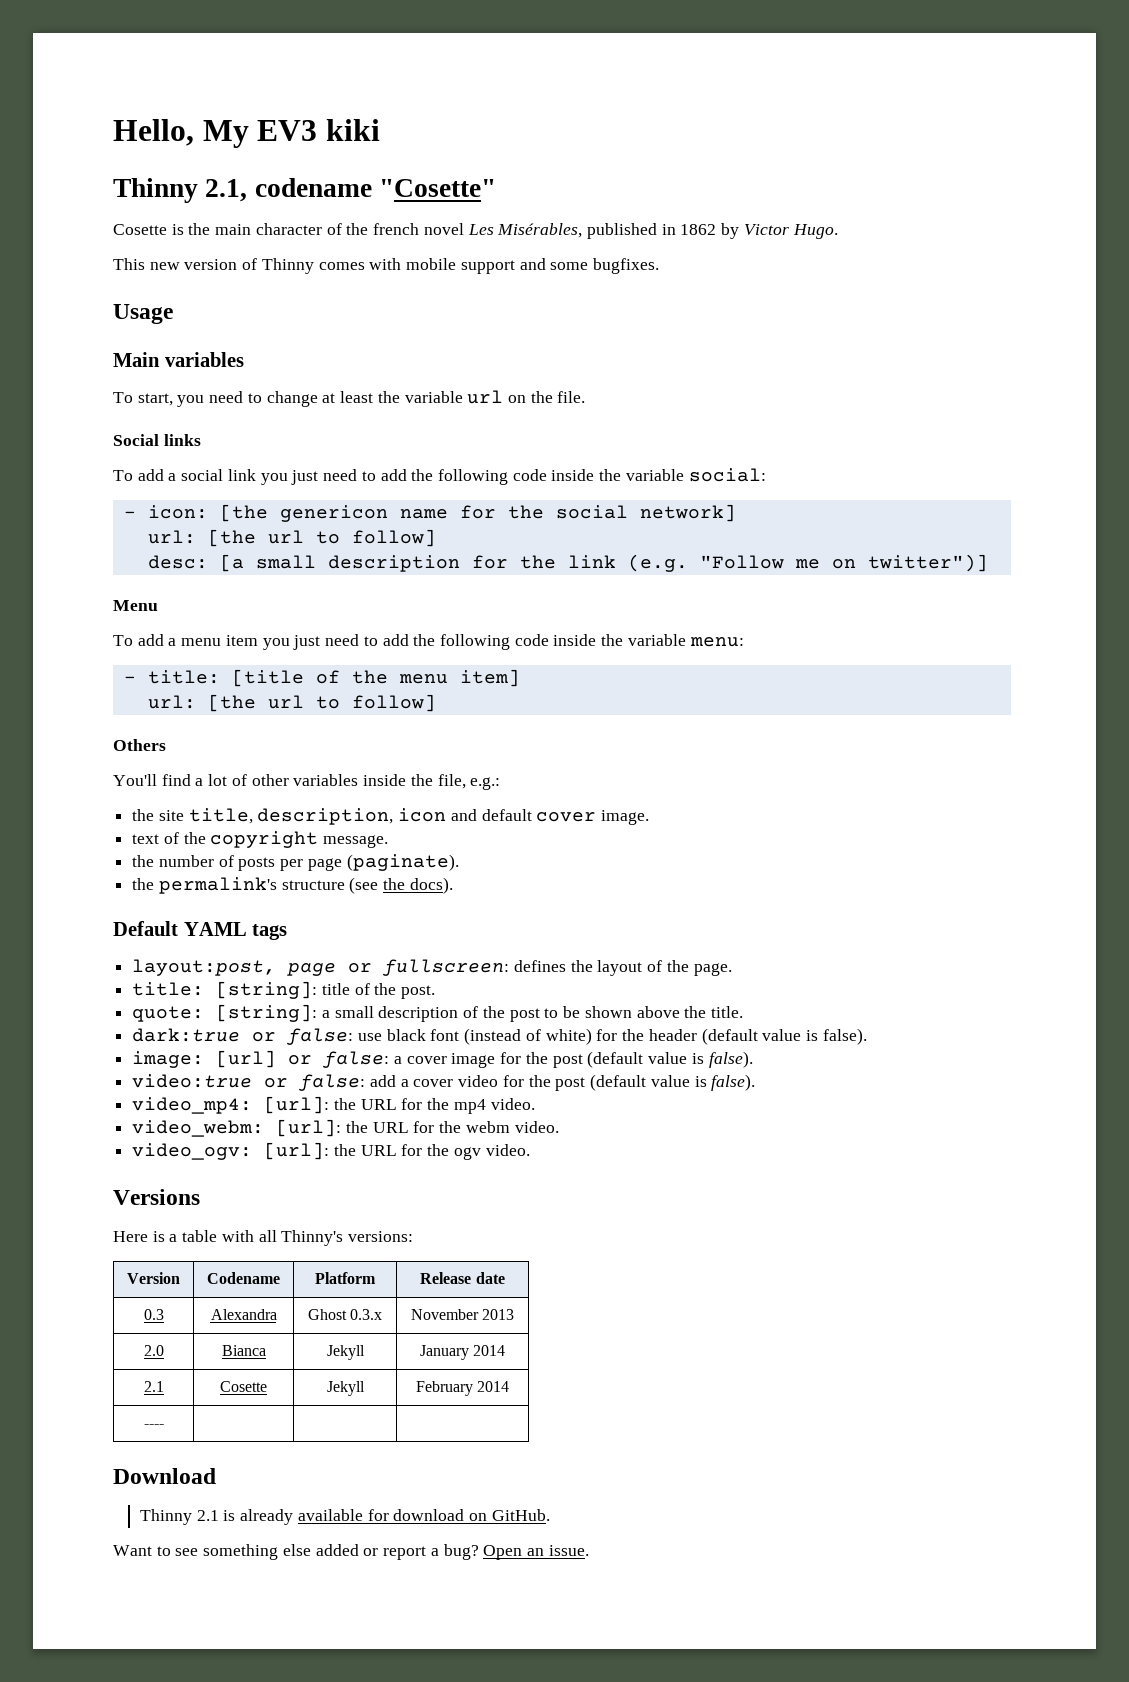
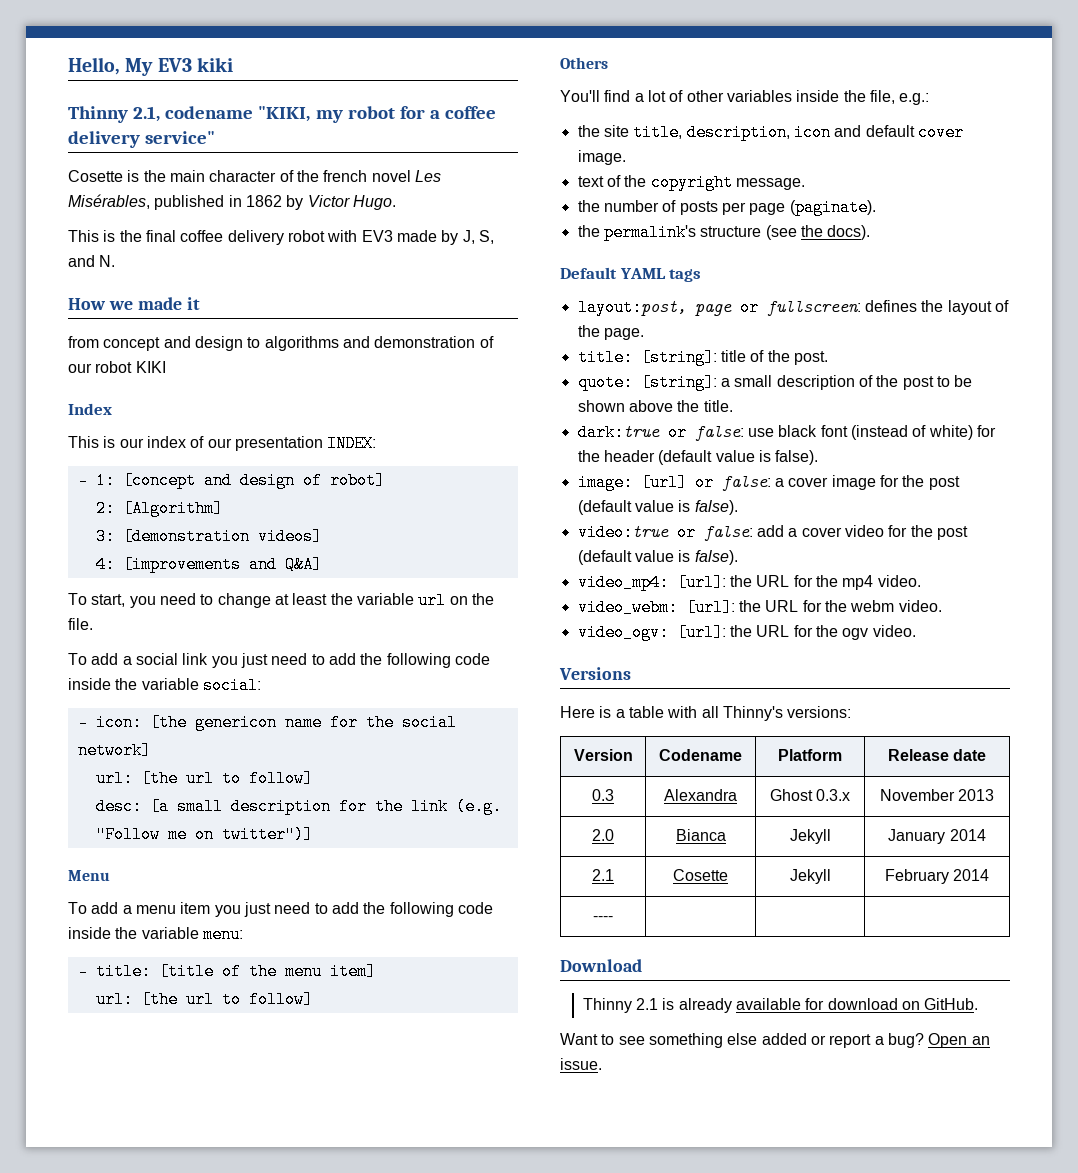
- Thinny 2.1, codename "Cosette"
+ Thinny 2.1, codename "KIKI, my robot for a coffee delivery service"
- This new version of Thinny comes with mobile support and some bugfixes.
- Usage
- Main variables
+ This is the final coffee delivery robot with EV3 made by J, S, and N.
+ How we made it
+ from concept and design to algorithms and demonstration of our robot KIKI
+ Index
+ This is our index of our presentation INDEX:
+ - 1: [concept and design of robot]
+ 2: [Algorithm]
+ 3: [demonstration videos]
+ 4: [improvements and Q&A]
- Social links

